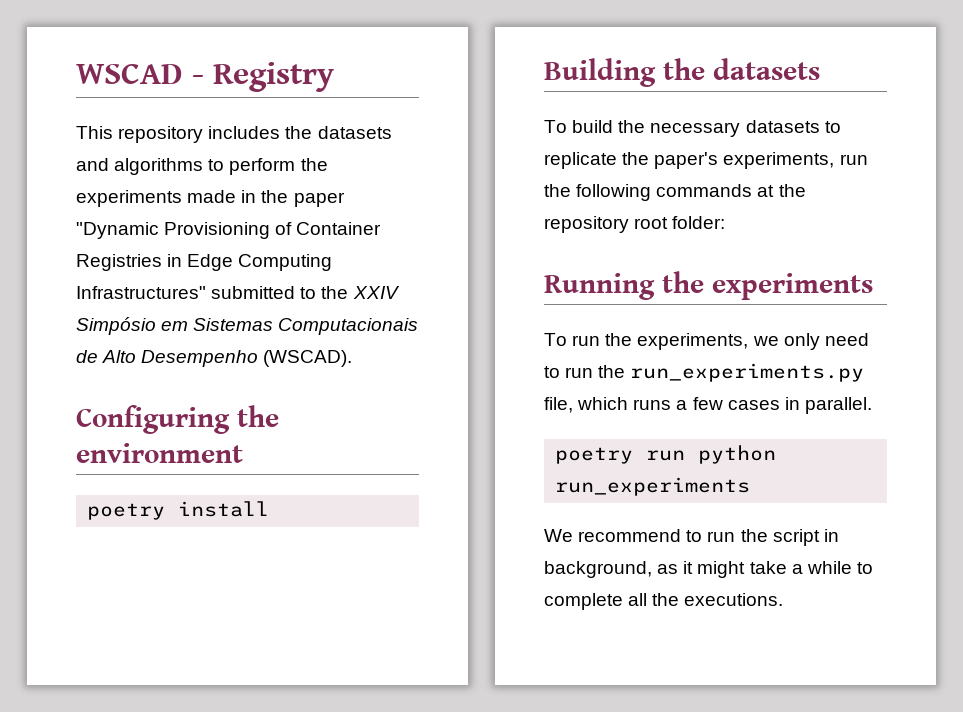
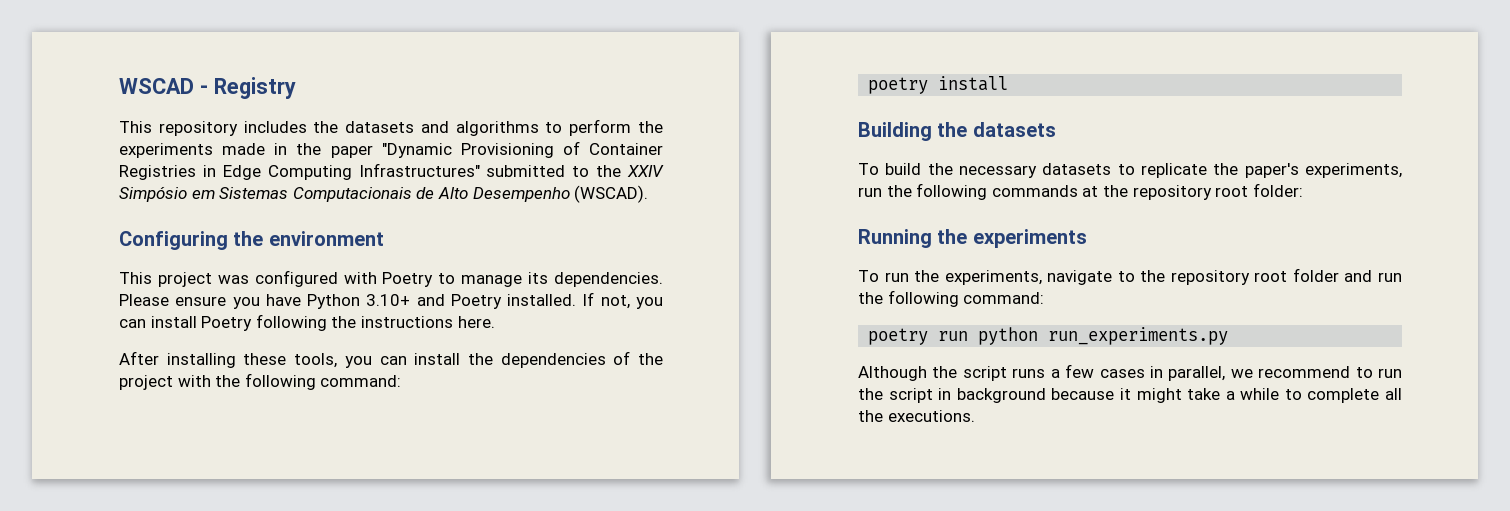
+ This project was configured with Poetry to manage its dependencies. Please ensure you have Python 3.10+ and Poetry installed. If not, you can install Poetry following the instructions here.
+ After installing these tools, you can install the dependencies of the project with the following command:
- To run the experiments, we only need to run the run_experiments.py file, which runs a few cases in parallel.
- poetry run python run_experiments
- We recommend to run the script in background, as it might take a while to complete all the executions.
+ To run the experiments, navigate to the repository root folder and run the following command:
+ poetry run python run_experiments.py
+ Although the script runs a few cases in parallel, we recommend to run the script in background because it might take a while to complete all the executions.

